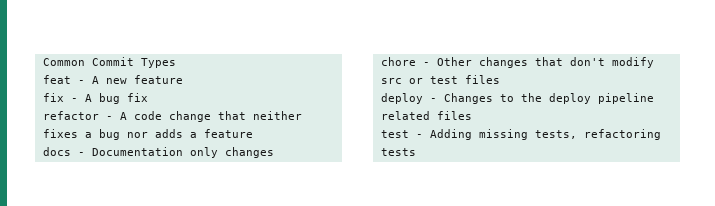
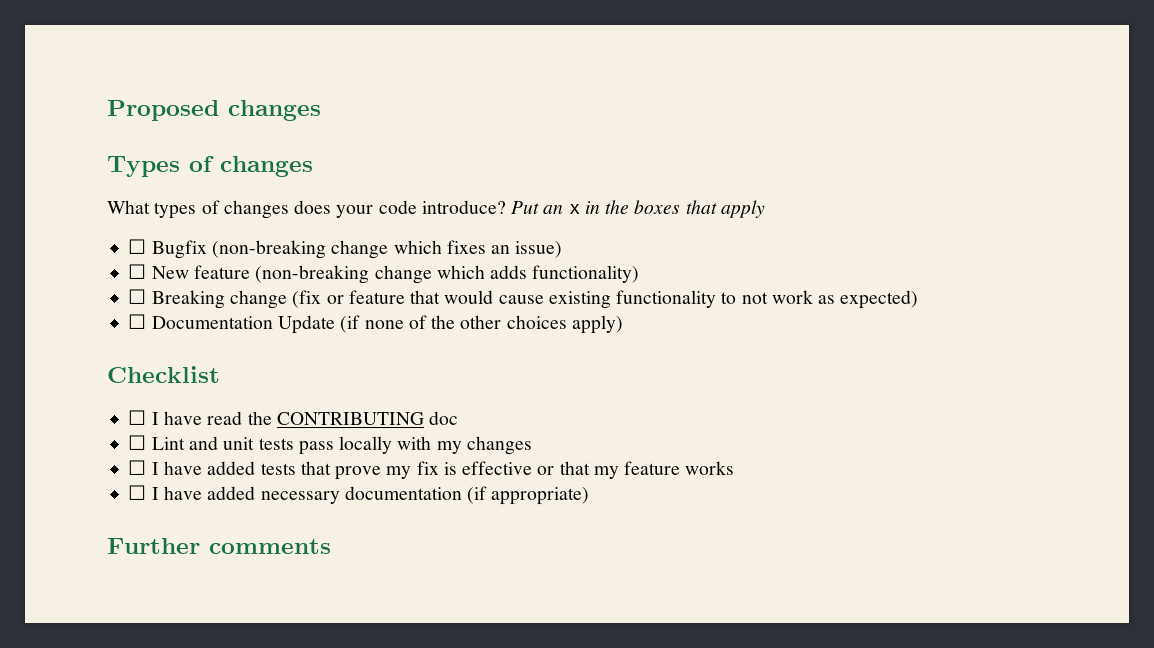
- Common Commit Types
- feat - A new feature
- fix - A bug fix
- refactor - A code change that neither fixes a bug nor adds a feature
- docs - Documentation only changes
- chore - Other changes that don't modify src or test files
- deploy - Changes to the deploy pipeline related files
- test - Adding missing tests, refactoring tests
+ Proposed changes
+ Types of changes
+ What types of changes does your code introduce? Put an x in the boxes that apply
+ ☐ Bugfix (non-breaking change which fixes an issue)
+ ☐ New feature (non-breaking change which adds functionality)
+ ☐ Breaking change (fix or feature that would cause existing functionality to not work as expected)
+ ☐ Documentation Update (if none of the other choices apply)
+ Checklist
+ ☐ I have read the CONTRIBUTING doc
+ ☐ Lint and unit tests pass locally with my changes
+ ☐ I have added tests that prove my fix is effective or that my feature works
+ ☐ I have added necessary documentation (if appropriate)
+ Further comments

